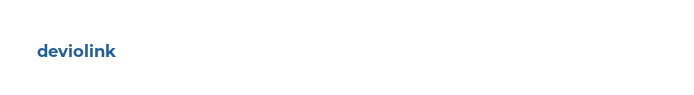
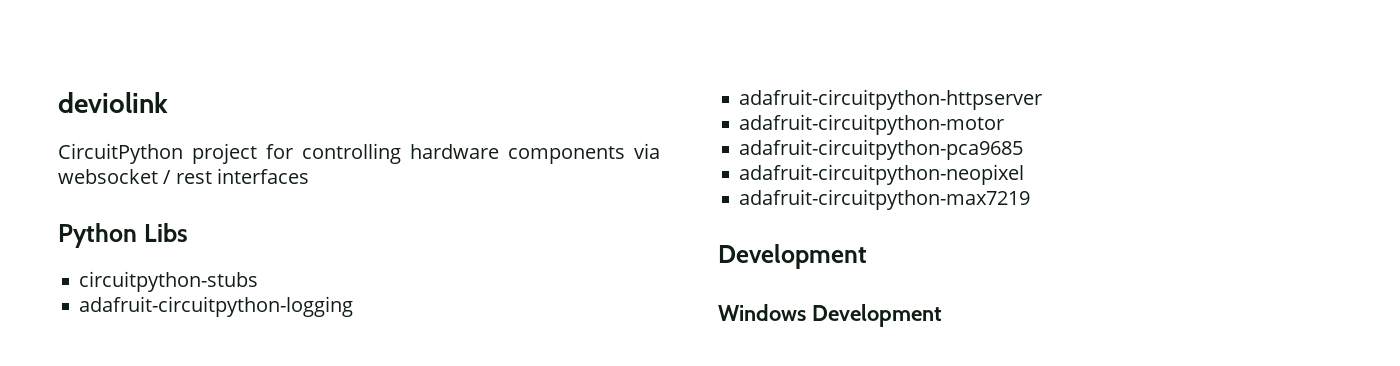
+ CircuitPython project for controlling hardware components via websocket / rest interfaces
+ Python Libs
+ circuitpython-stubs
+ adafruit-circuitpython-logging
+ adafruit-circuitpython-httpserver
+ adafruit-circuitpython-motor
+ adafruit-circuitpython-pca9685
+ adafruit-circuitpython-neopixel
+ adafruit-circuitpython-max7219
+ Development
+ Windows Development

